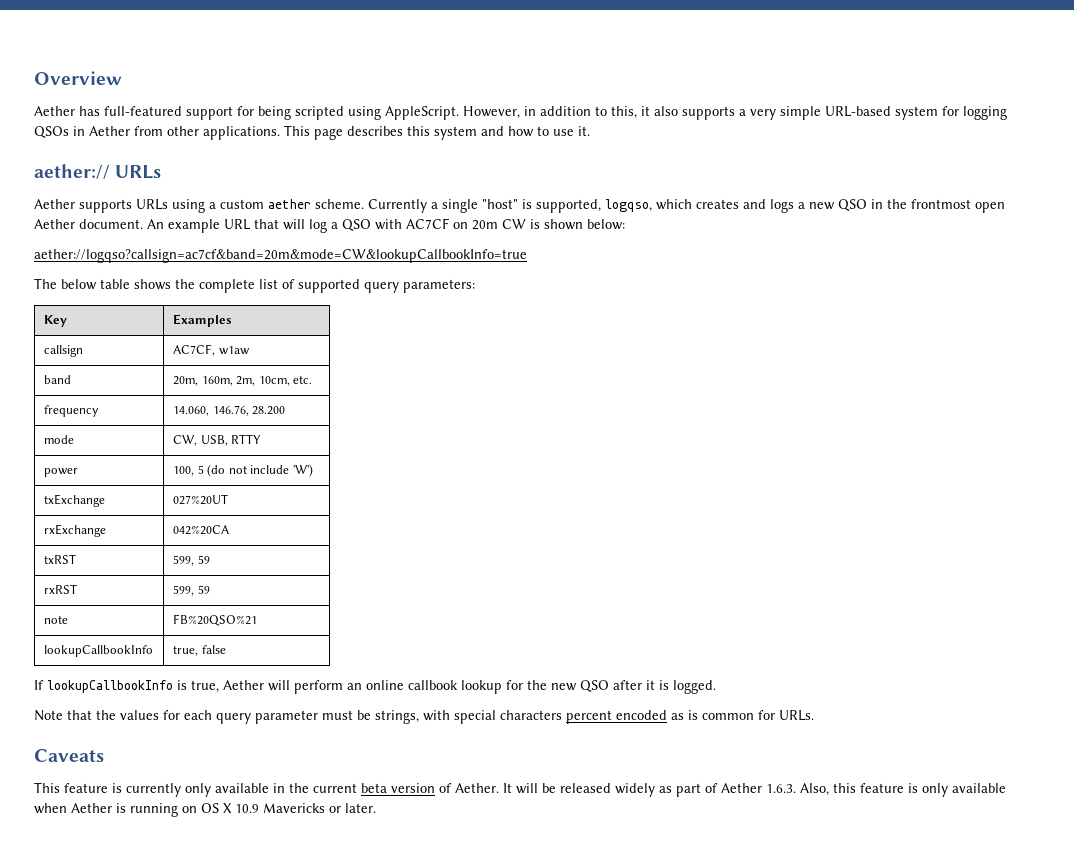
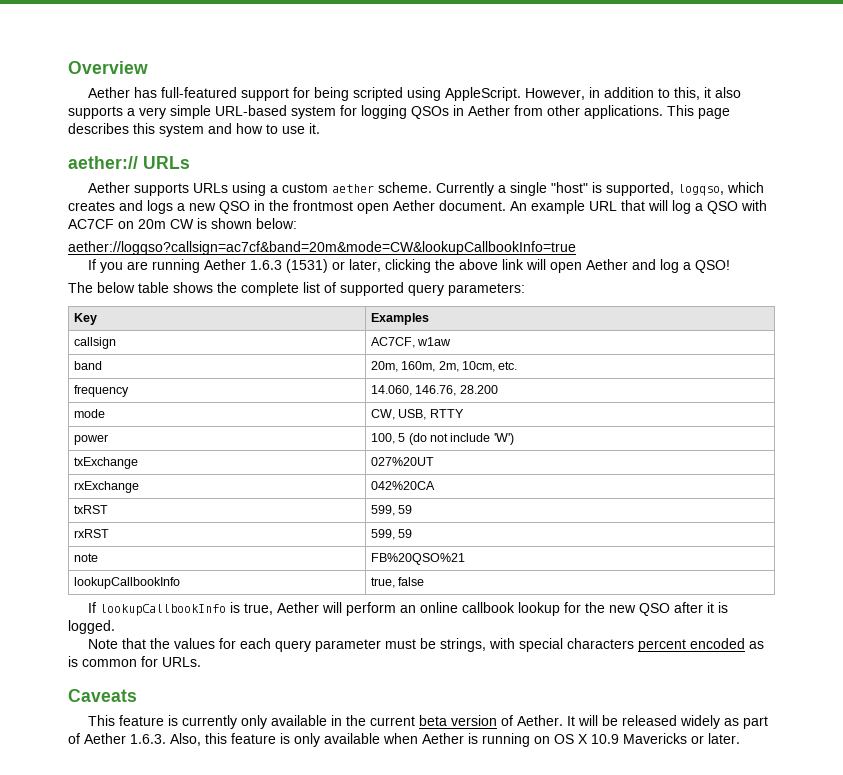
+ If you are running Aether 1.6.3 (1531) or later, clicking the above link will open Aether and log a QSO!

